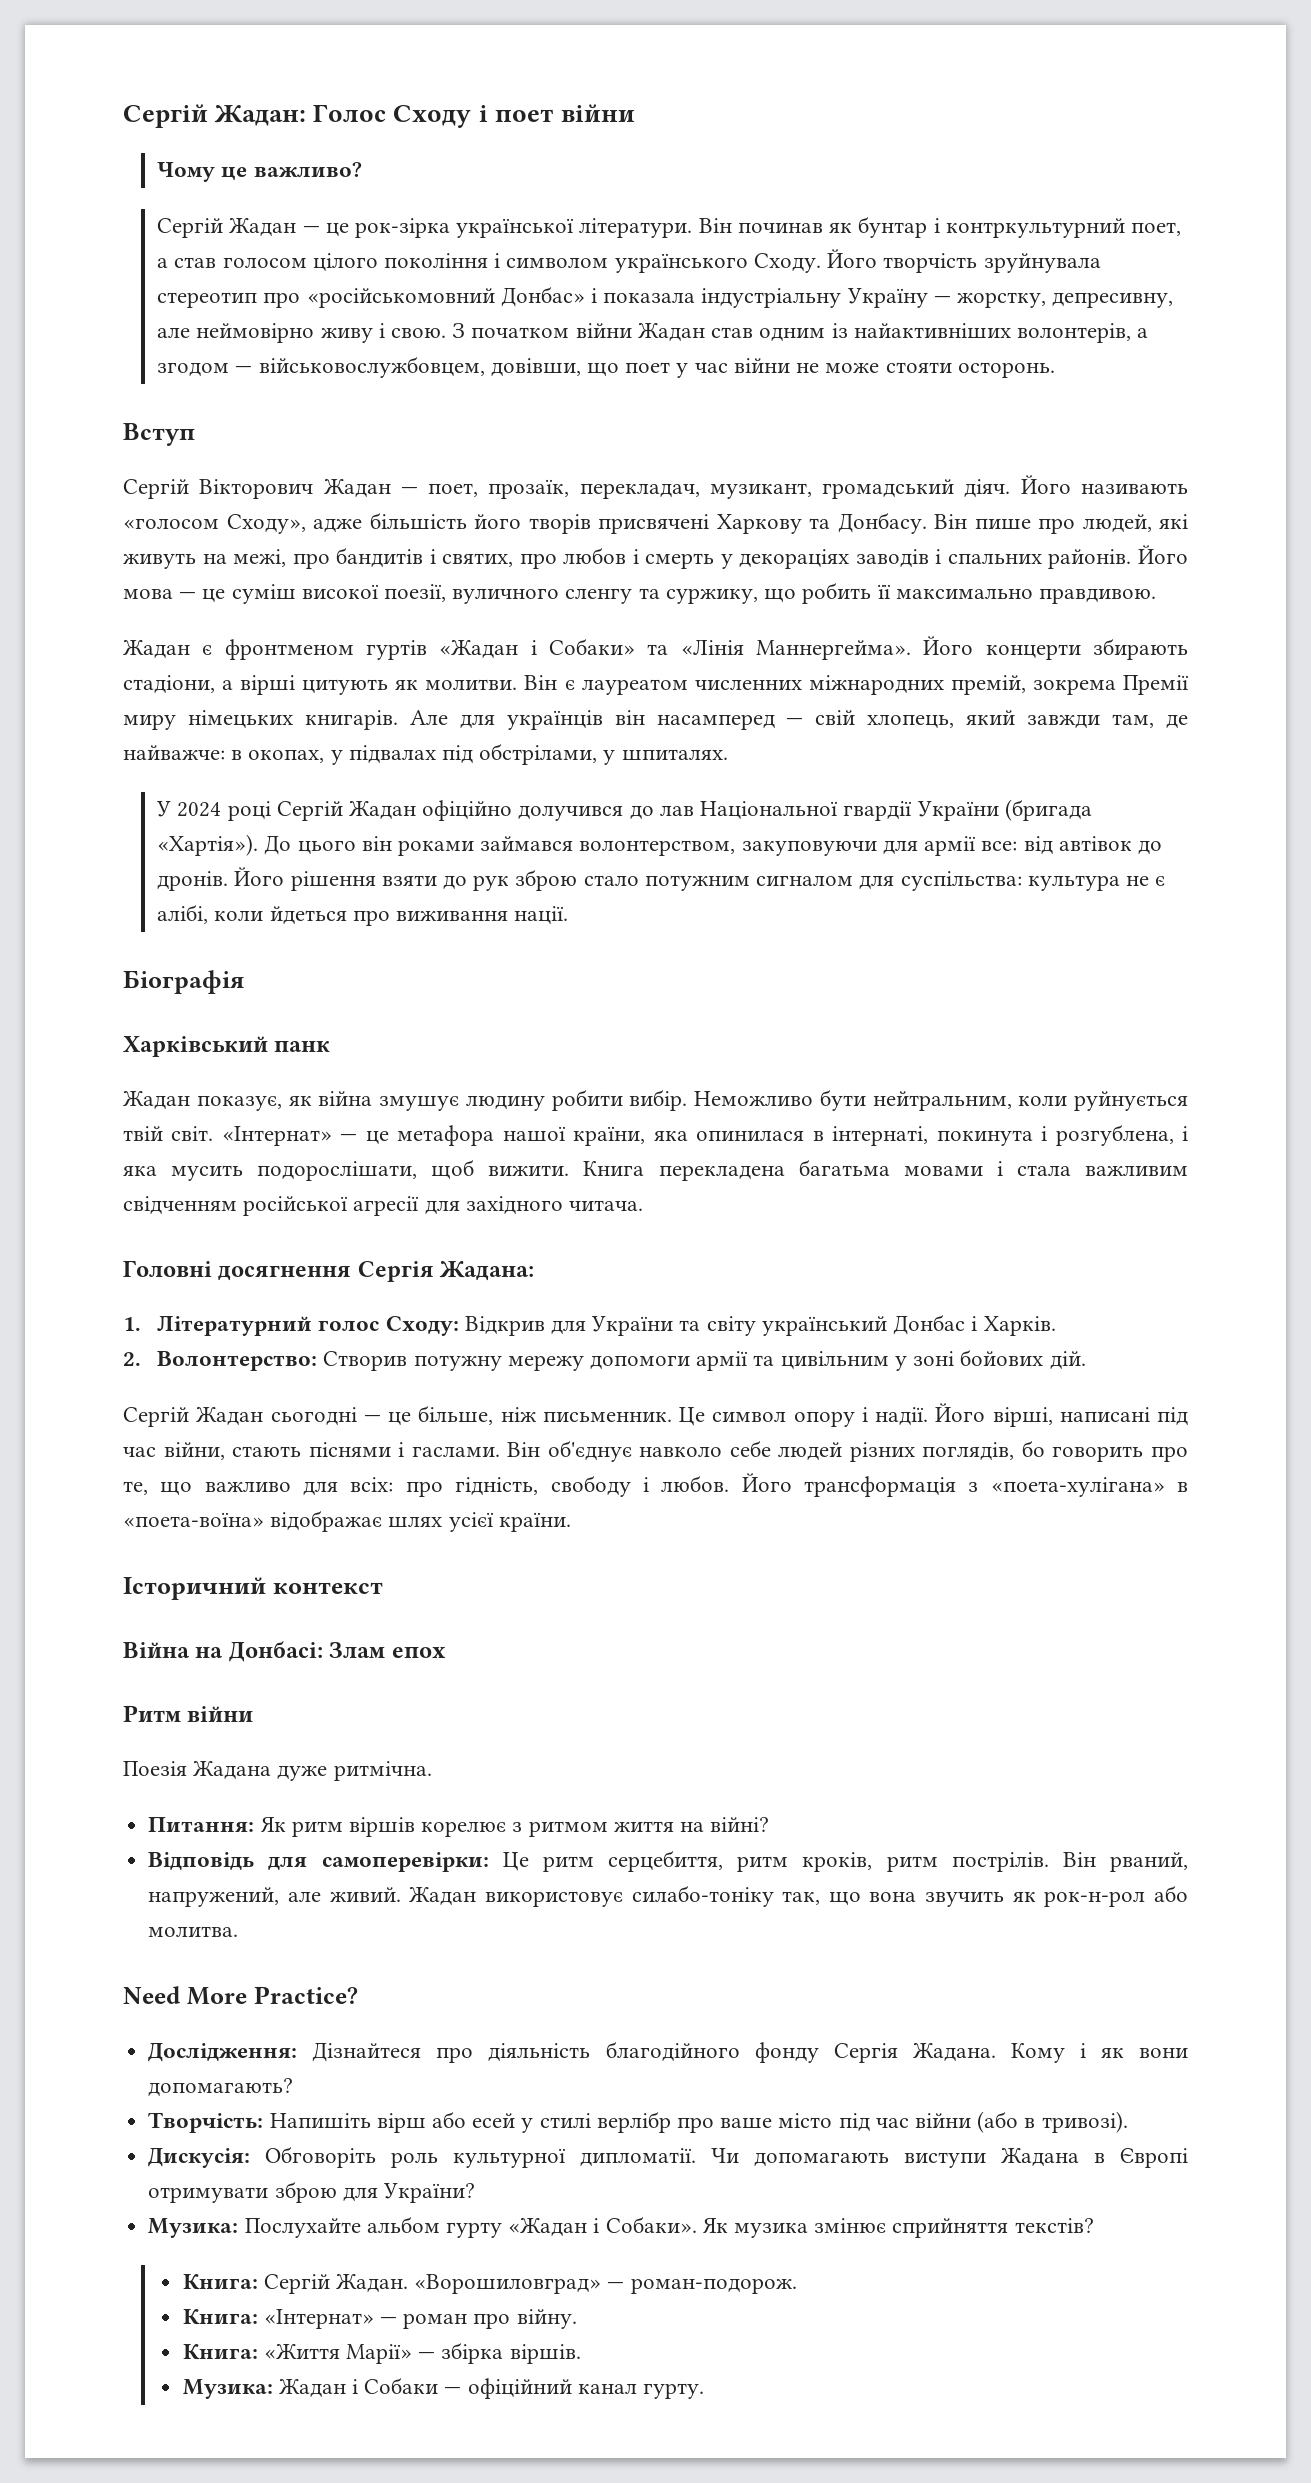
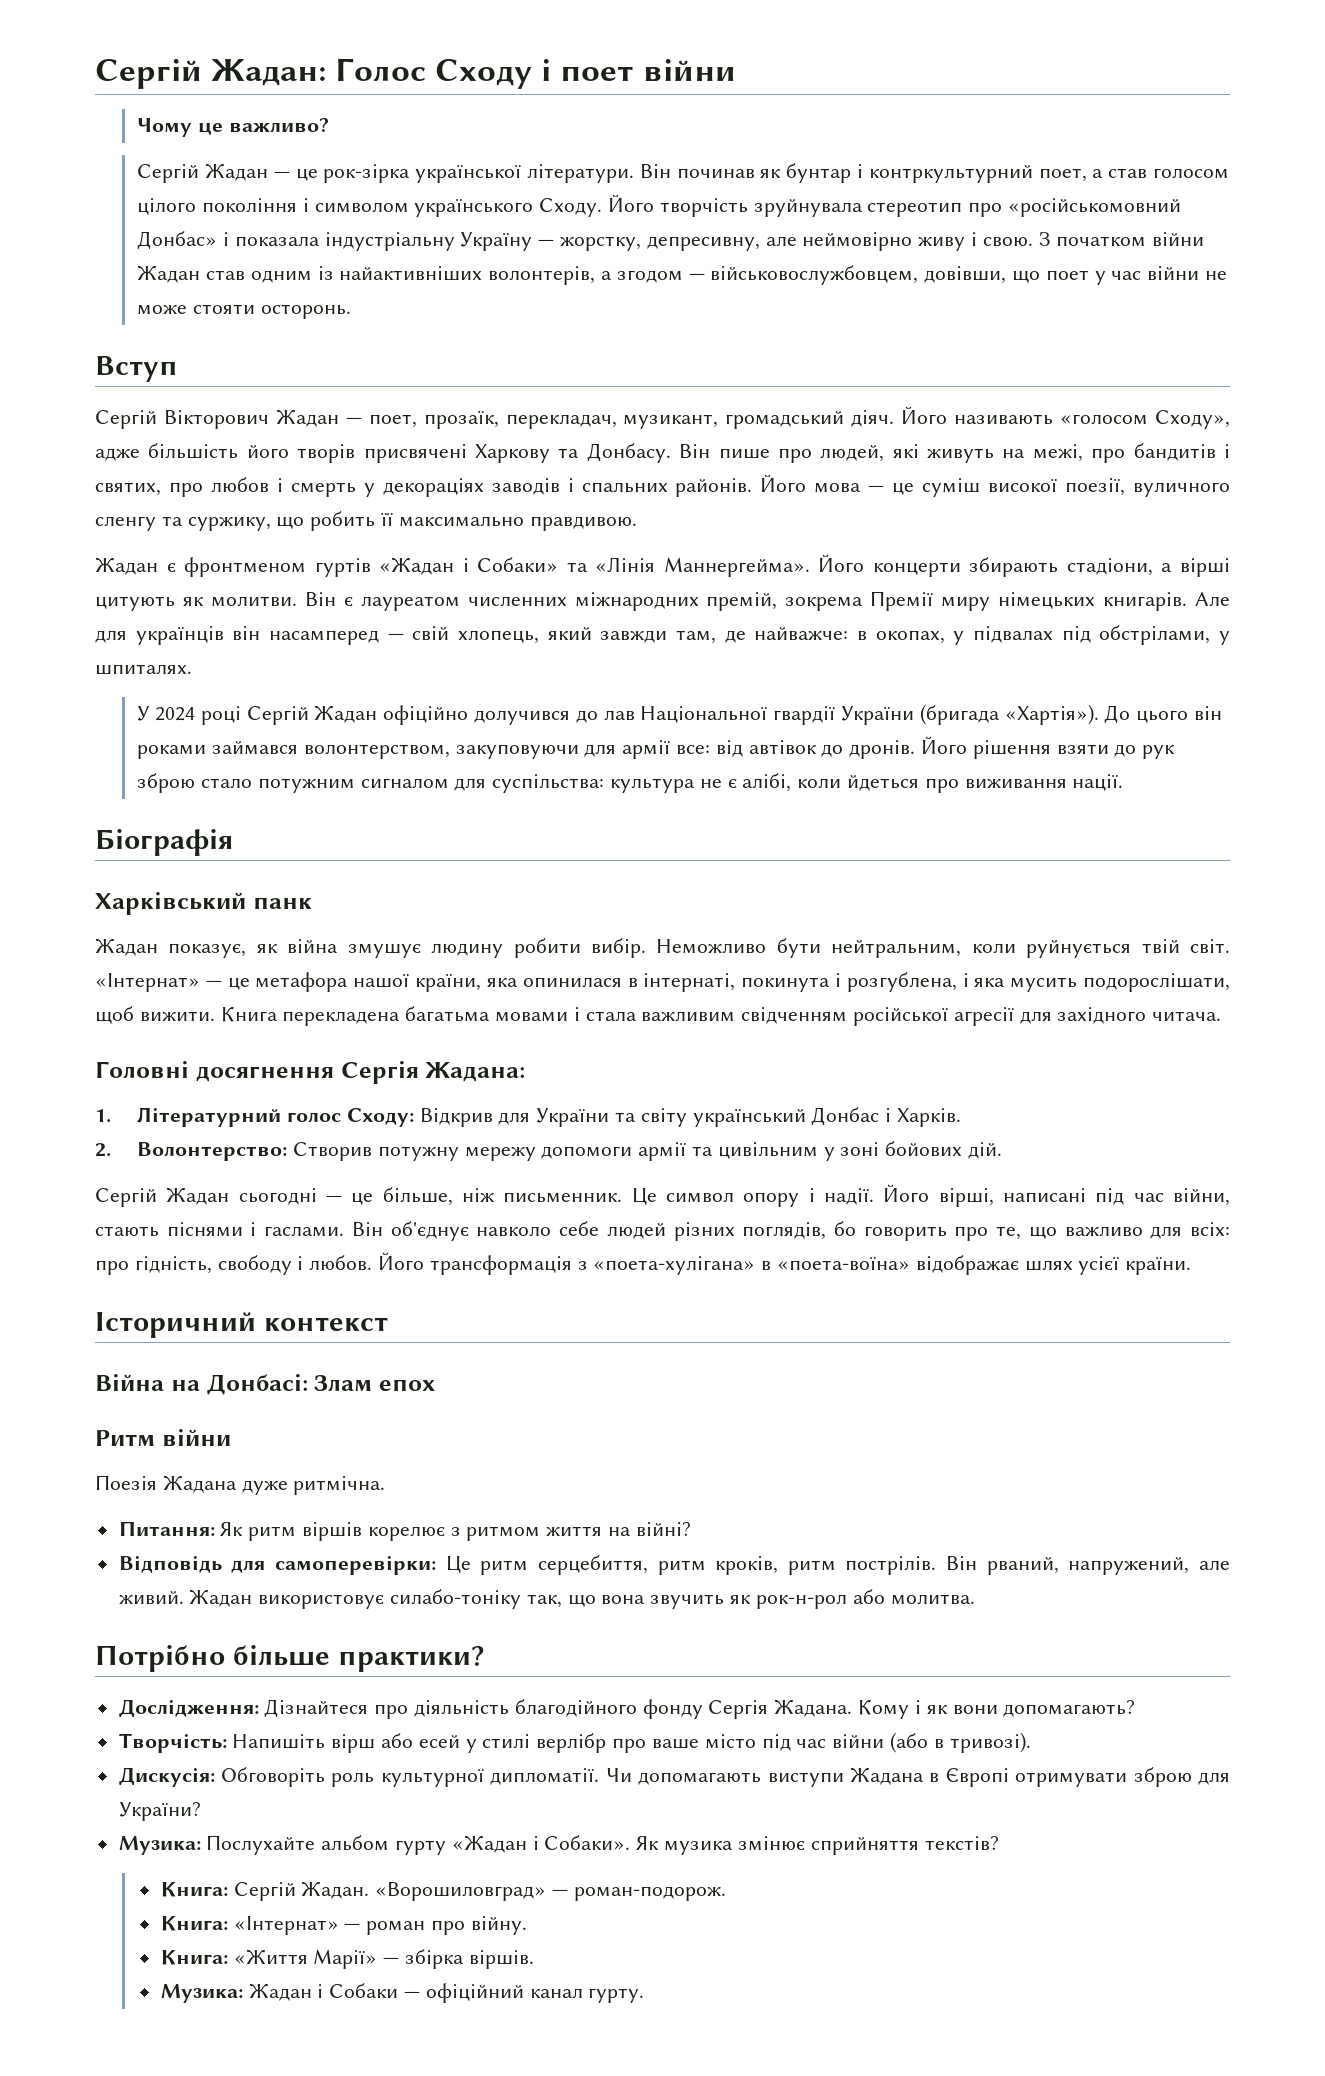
- Need More Practice?
+ Потрібно більше практики?

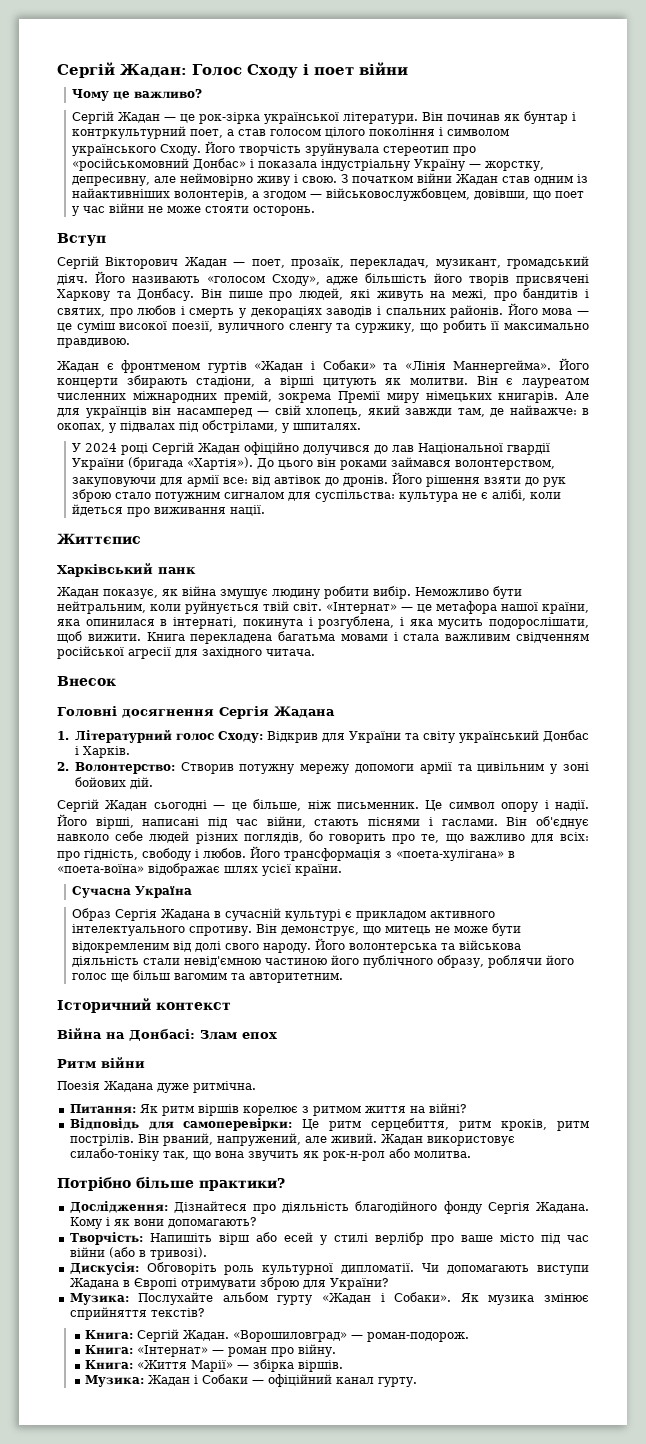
- Біографія
+ Життєпис
+ Внесок
- Головні досягнення Сергія Жадана:
+ Головні досягнення Сергія Жадана
+ Сучасна Україна
+ Образ Сергія Жадана в сучасній культурі є прикладом активного інтелектуального спротиву. Він демонструє, що митець не може бути відокремленим від долі свого народу. Його волонтерська та військова діяльність стали невід'ємною частиною його публічного образу, роблячи його голос ще більш вагомим та авторитетним.

